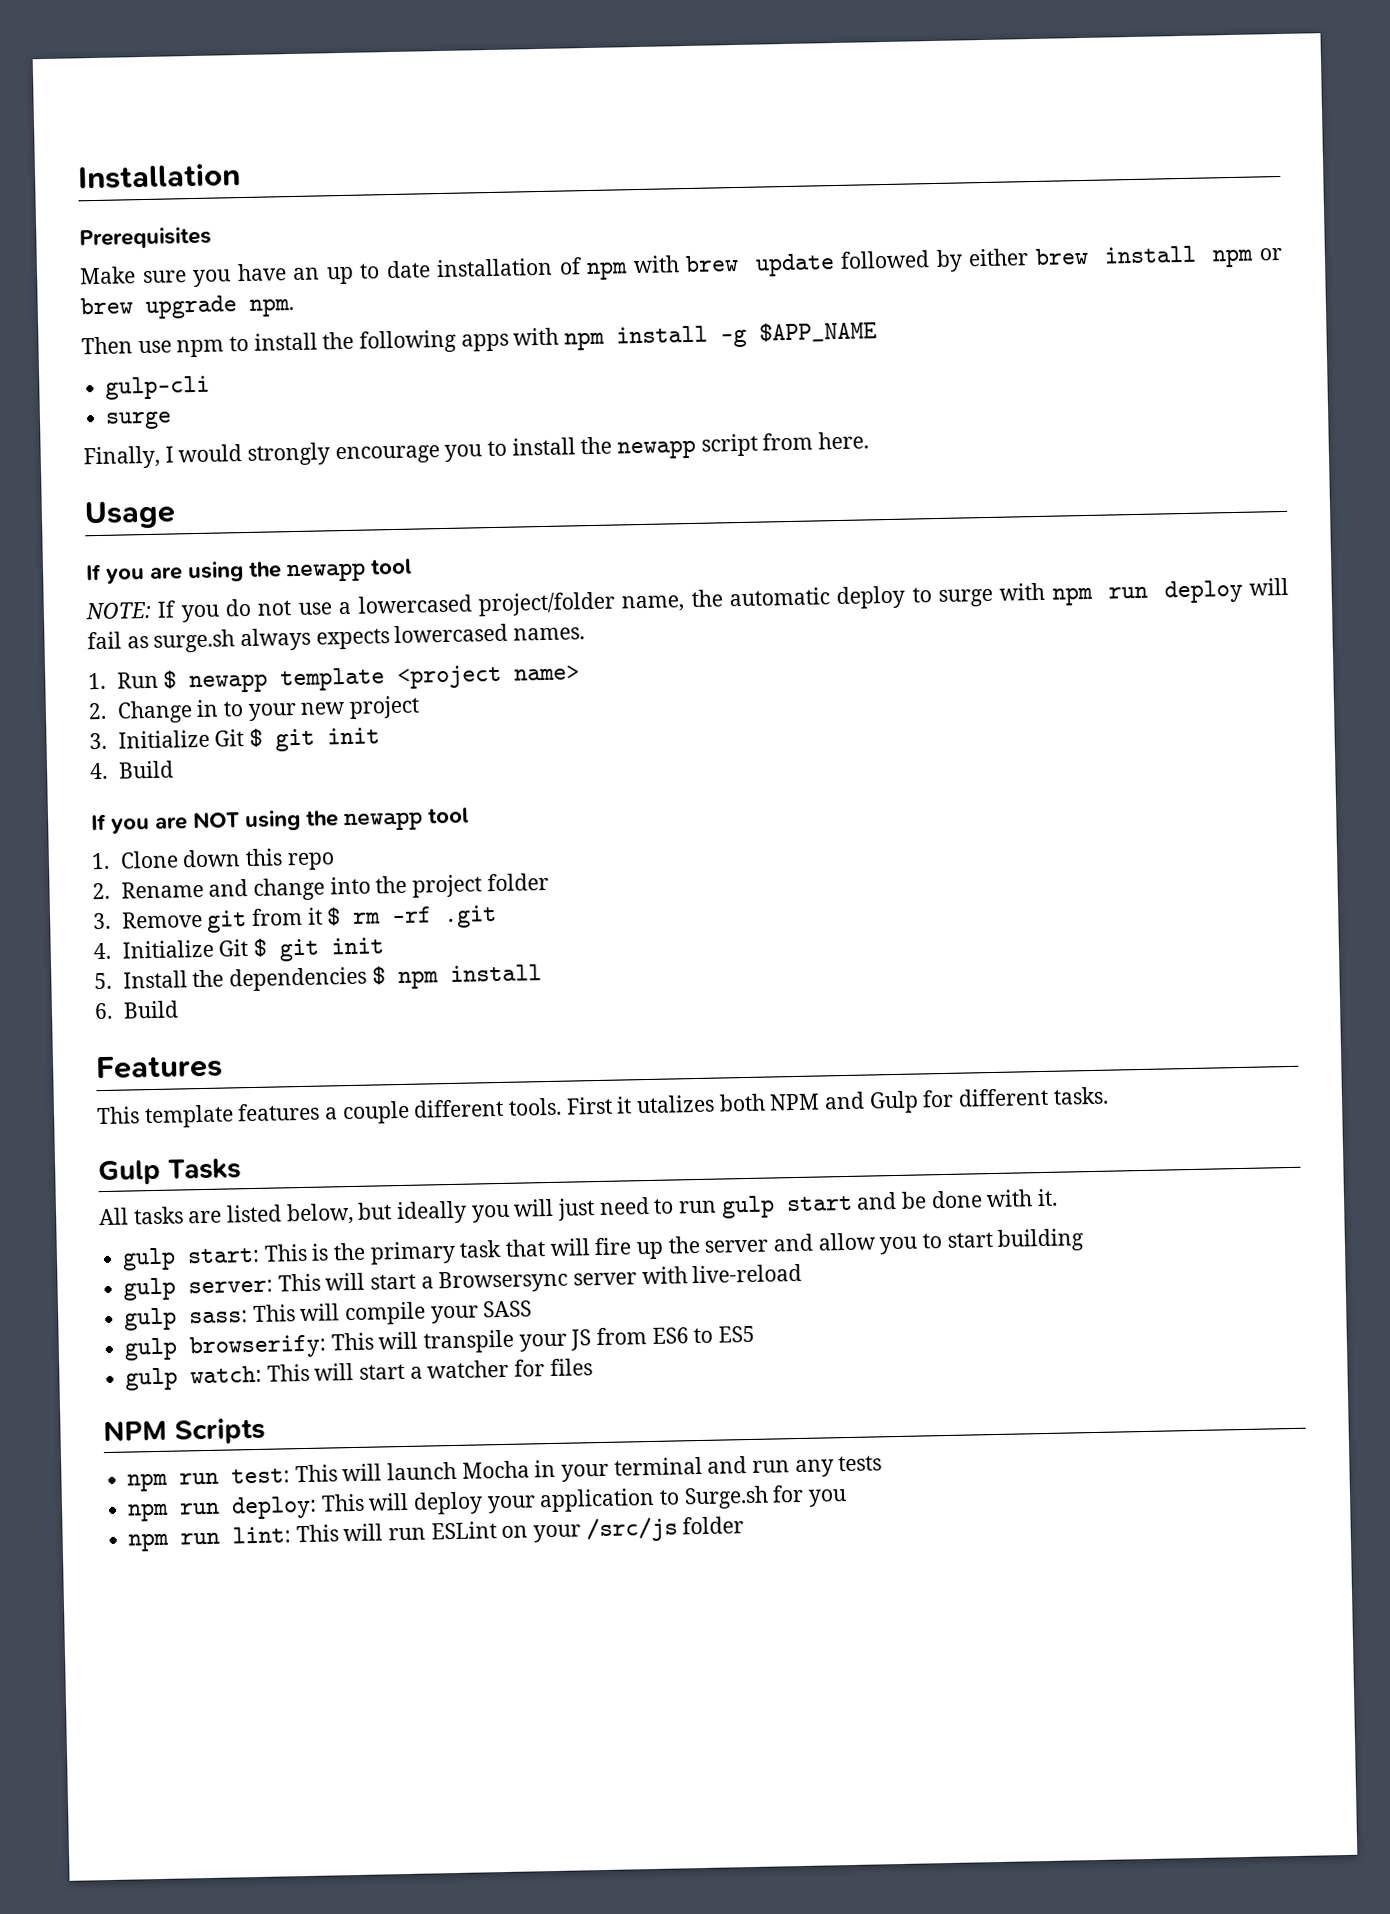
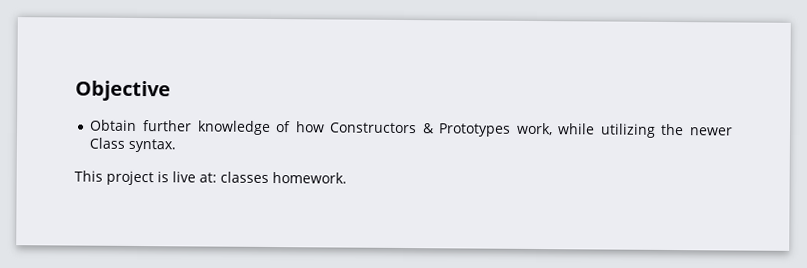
- Installation
- Prerequisites
- Make sure you have an up to date installation of npm with brew update followed by either brew install npm or brew upgrade npm.
- Then use npm to install the following apps with npm install -g $APP_NAME
- gulp-cli
- surge
- Finally, I would strongly encourage you to install the newapp script from here.
- Usage
- If you are using the newapp tool
- NOTE: If you do not use a lowercased project/folder name, the automatic deploy to surge with npm run deploy will fail as surge.sh always expects lowercased names.
- 1. Run $ newapp template <project name>
- 2. Change in to your new project
- 3. Initialize Git $ git init
- 4. Build
- If you are NOT using the newapp tool
- 1. Clone down this repo
- 2. Rename and change into the project folder
- 3. Remove git from it $ rm -rf .git
- 4. Initialize Git $ git init
- 5. Install the dependencies $ npm install
- 6. Build
- Features
- This template features a couple different tools. First it utalizes both NPM and Gulp for different tasks.
- Gulp Tasks
- All tasks are listed below, but ideally you will just need to run gulp start and be done with it.
- gulp start: This is the primary task that will fire up the server and allow you to start building
- gulp server: This will start a Browsersync server with live-reload
- gulp sass: This will compile your SASS
- gulp browserify: This will transpile your JS from ES6 to ES5
- gulp watch: This will start a watcher for files
- NPM Scripts
- npm run test: This will launch Mocha in your terminal and run any tests
- npm run deploy: This will deploy your application to Surge.sh for you
- npm run lint: This will run ESLint on your /src/js folder
+ Objective
+ Obtain further knowledge of how Constructors & Prototypes work, while utilizing the newer Class syntax.
+ This project is live at: classes homework.

